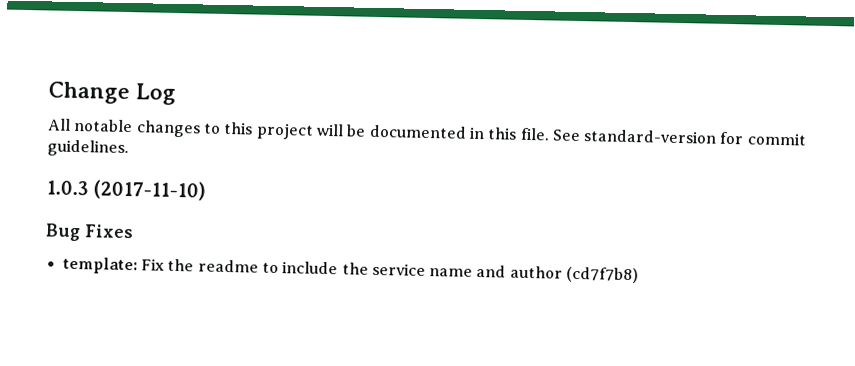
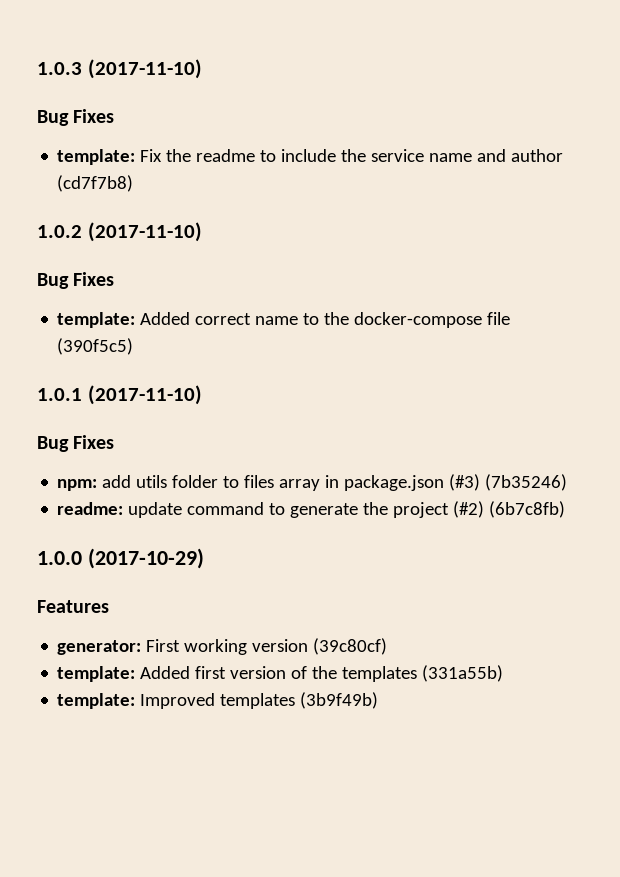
- Change Log
- All notable changes to this project will be documented in this file. See standard-version for commit guidelines.
+ 1.0.2 (2017-11-10)
+ Bug Fixes
+ template: Added correct name to the docker-compose file (390f5c5)
+ 1.0.1 (2017-11-10)
+ Bug Fixes
+ npm: add utils folder to files array in package.json (#3) (7b35246)
+ readme: update command to generate the project (#2) (6b7c8fb)
+ 1.0.0 (2017-10-29)
+ Features
+ generator: First working version (39c80cf)
+ template: Added first version of the templates (331a55b)
+ template: Improved templates (3b9f49b)

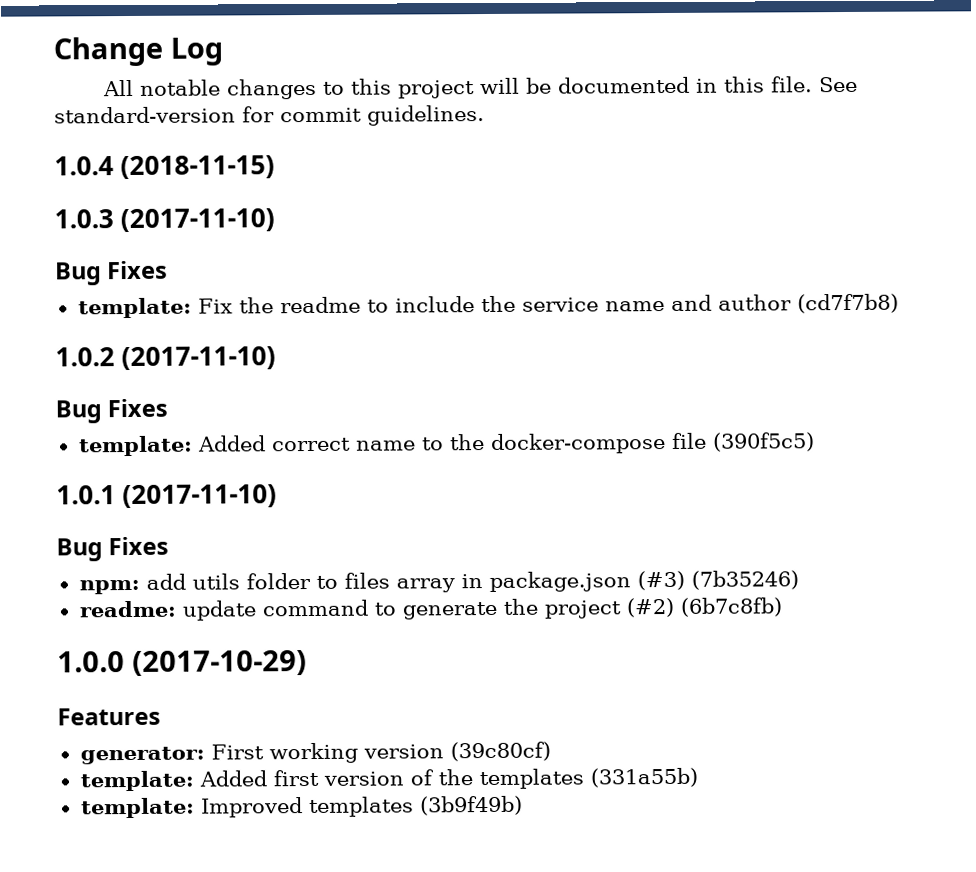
+ Change Log
+ All notable changes to this project will be documented in this file. See standard-version for commit guidelines.
+ 1.0.4 (2018-11-15)

